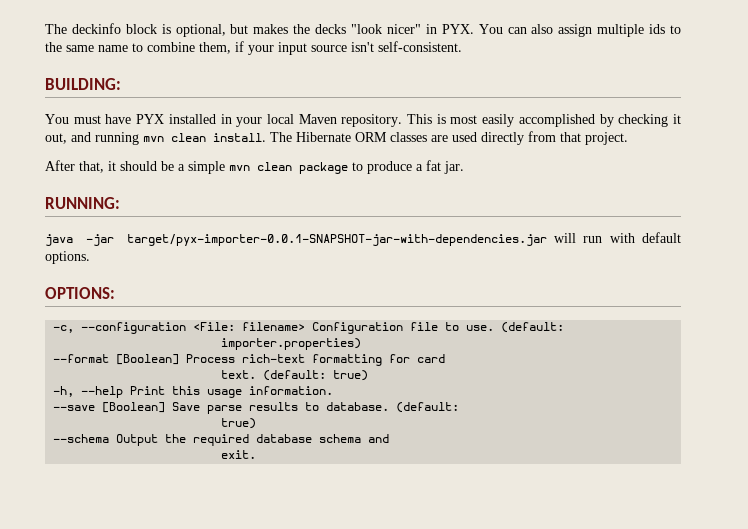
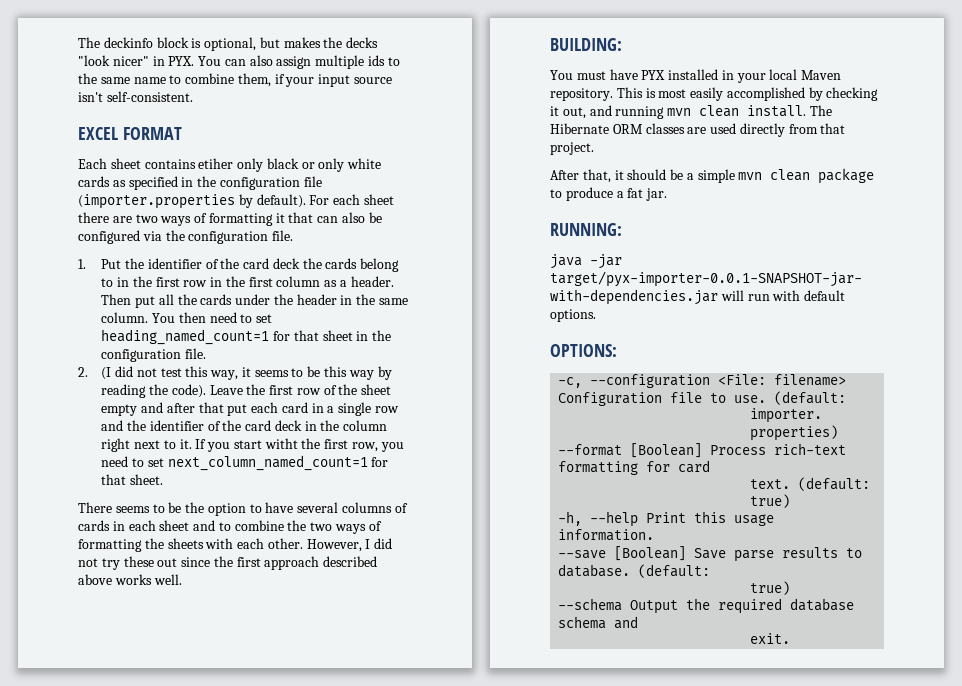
+ EXCEL FORMAT
+ Each sheet contains etiher only black or only white cards as specified in the configuration file (importer.properties by default). For each sheet there are two ways of formatting it that can also be configured via the configuration file.
+ 1. Put the identifier of the card deck the cards belong to in the first row in the first column as a header. Then put all the cards under the header in the same column. You then need to set heading_named_count=1 for that sheet in the configuration file.
+ 2. (I did not test this way, it seems to be this way by reading the code). Leave the first row of the sheet empty and after that put each card in a single row and the identifier of the card deck in the column right next to it. If you start witht the first row, you need to set next_column_named_count=1 for that sheet.
+ There seems to be the option to have several columns of cards in each sheet and to combine the two ways of formatting the sheets with each other. However, I did not try these out since the first approach described above works well.

